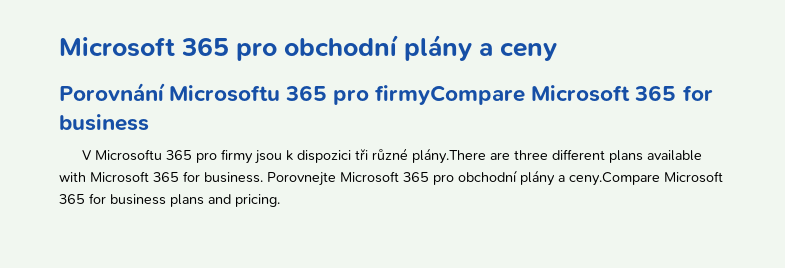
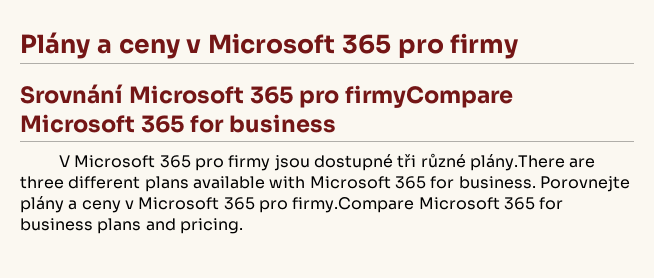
- Microsoft 365 pro obchodní plány a ceny
- Porovnání Microsoftu 365 pro firmyCompare Microsoft 365 for business
+ Plány a ceny v Microsoft 365 pro firmy
+ Srovnání Microsoft 365 pro firmyCompare Microsoft 365 for business
- V Microsoftu 365 pro firmy jsou k dispozici tři různé plány.There are three different plans available with Microsoft 365 for business.
+ V Microsoft 365 pro firmy jsou dostupné tři různé plány.There are three different plans available with Microsoft 365 for business.
- Porovnejte Microsoft 365 pro obchodní plány a ceny.Compare Microsoft 365 for business plans and pricing.
+ Porovnejte plány a ceny v Microsoft 365 pro firmy.Compare Microsoft 365 for business plans and pricing.

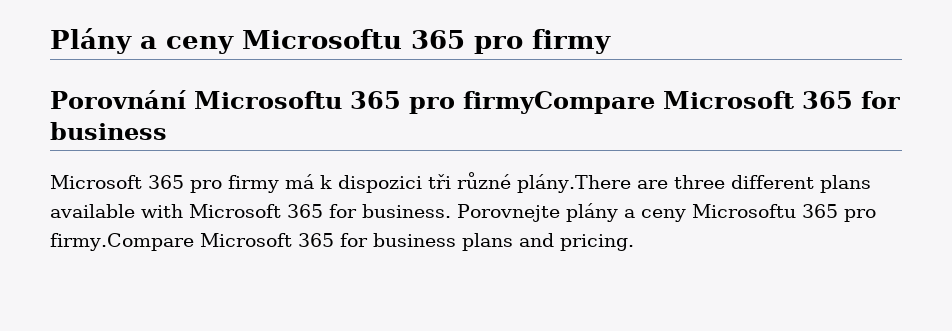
- Plány a ceny v Microsoft 365 pro firmy
+ Plány a ceny Microsoftu 365 pro firmy
- Srovnání Microsoft 365 pro firmyCompare Microsoft 365 for business
+ Porovnání Microsoftu 365 pro firmyCompare Microsoft 365 for business
- V Microsoft 365 pro firmy jsou dostupné tři různé plány.There are three different plans available with Microsoft 365 for business.
+ Microsoft 365 pro firmy má k dispozici tři různé plány.There are three different plans available with Microsoft 365 for business.
- Porovnejte plány a ceny v Microsoft 365 pro firmy.Compare Microsoft 365 for business plans and pricing.
+ Porovnejte plány a ceny Microsoftu 365 pro firmy.Compare Microsoft 365 for business plans and pricing.

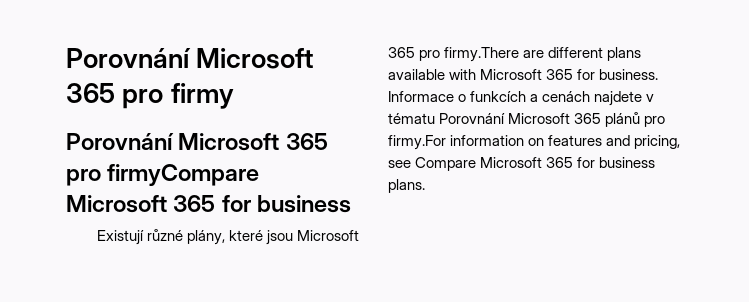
- Plány a ceny Microsoftu 365 pro firmy
+ Porovnání Microsoft 365 pro firmy
- Porovnání Microsoftu 365 pro firmyCompare Microsoft 365 for business
+ Porovnání Microsoft 365 pro firmyCompare Microsoft 365 for business
- Microsoft 365 pro firmy má k dispozici tři různé plány.There are three different plans available with Microsoft 365 for business.
+ Existují různé plány, které jsou Microsoft 365 pro firmy.There are different plans available with Microsoft 365 for business.
- Porovnejte plány a ceny Microsoftu 365 pro firmy.Compare Microsoft 365 for business plans and pricing.
+ Informace o funkcích a cenách najdete v tématu Porovnání Microsoft 365 plánů pro firmy.For information on features and pricing, see Compare Microsoft 365 for business plans.

